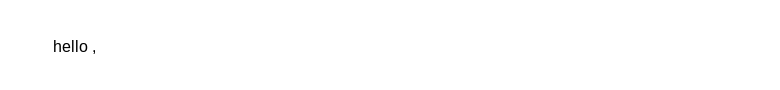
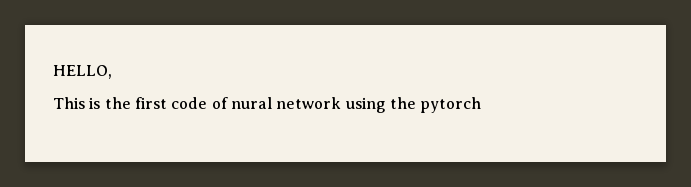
- hello ,
+ HELLO,
+ This is the first code of nural network using the pytorch

